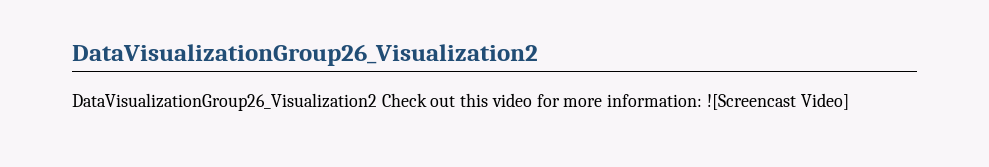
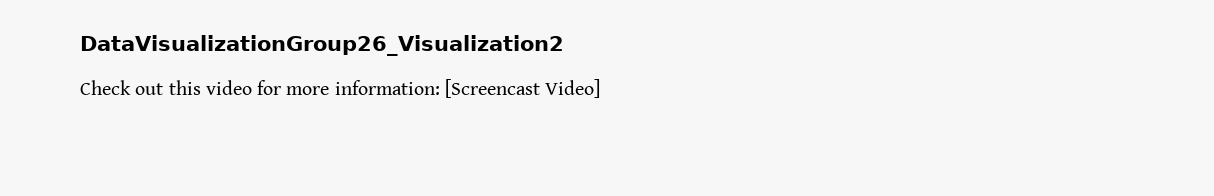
- DataVisualizationGroup26_Visualization2 Check out this video for more information: ![Screencast Video]
+ Check out this video for more information: [Screencast Video]

